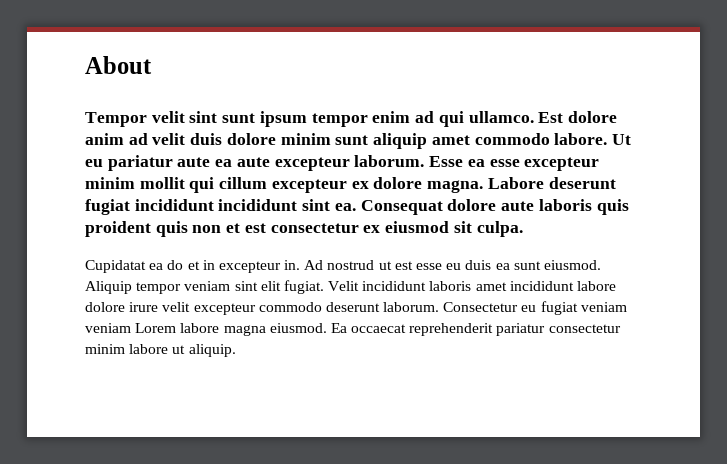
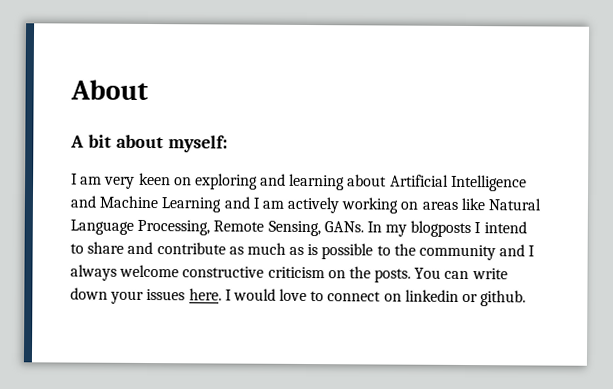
- Tempor velit sint sunt ipsum tempor enim ad qui ullamco. Est dolore anim ad velit duis dolore minim sunt aliquip amet commodo labore. Ut eu pariatur aute ea aute excepteur laborum. Esse ea esse excepteur minim mollit qui cillum excepteur ex dolore magna. Labore deserunt fugiat incididunt incididunt sint ea. Consequat dolore aute laboris quis proident quis non et est consectetur ex eiusmod sit culpa.
- Cupidatat ea do et in excepteur in. Ad nostrud ut est esse eu duis ea sunt eiusmod. Aliquip tempor veniam sint elit fugiat. Velit incididunt laboris amet incididunt labore dolore irure velit excepteur commodo deserunt laborum. Consectetur eu fugiat veniam veniam Lorem labore magna eiusmod. Ea occaecat reprehenderit pariatur consectetur minim labore ut aliquip.
+ A bit about myself:
+ I am very keen on exploring and learning about Artificial Intelligence and Machine Learning and I am actively working on areas like Natural Language Processing, Remote Sensing, GANs. In my blogposts I intend to share and contribute as much as is possible to the community and I always welcome constructive criticism on the posts. You can write down your issues here. I would love to connect on linkedin or github.

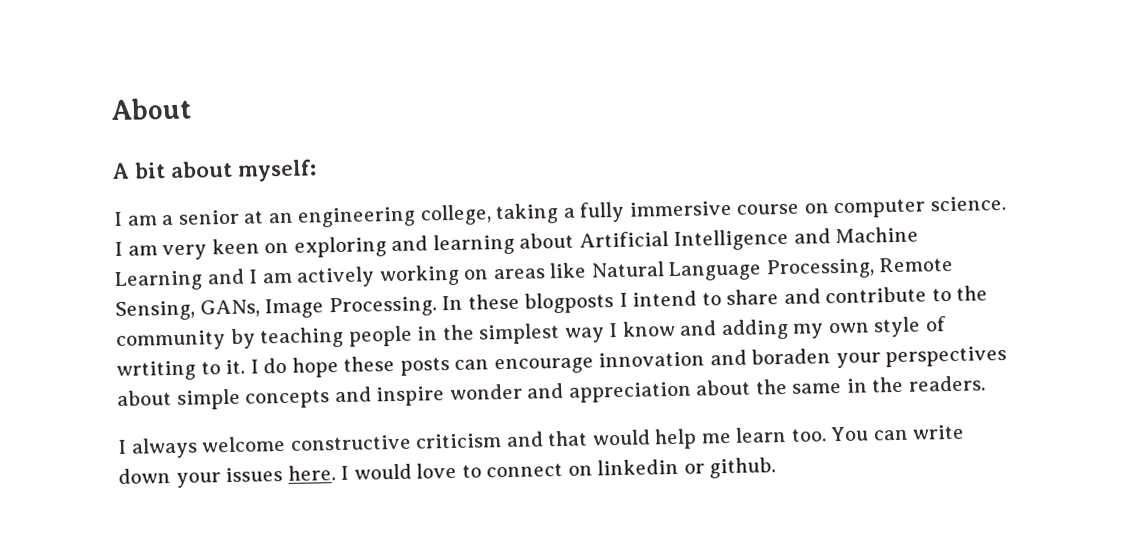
- I am very keen on exploring and learning about Artificial Intelligence and Machine Learning and I am actively working on areas like Natural Language Processing, Remote Sensing, GANs. In my blogposts I intend to share and contribute as much as is possible to the community and I always welcome constructive criticism on the posts.
+ I am a senior at an engineering college, taking a fully immersive course on computer science. I am very keen on exploring and learning about Artificial Intelligence and Machine Learning and I am actively working on areas like Natural Language Processing, Remote Sensing, GANs, Image Processing. In these blogposts I intend to share and contribute to the community by teaching people in the simplest way I know and adding my own style of wrtiting to it. I do hope these posts can encourage innovation and boraden your perspectives about simple concepts and inspire wonder and appreciation about the same in the readers.
+ I always welcome constructive criticism and that would help me learn too.

